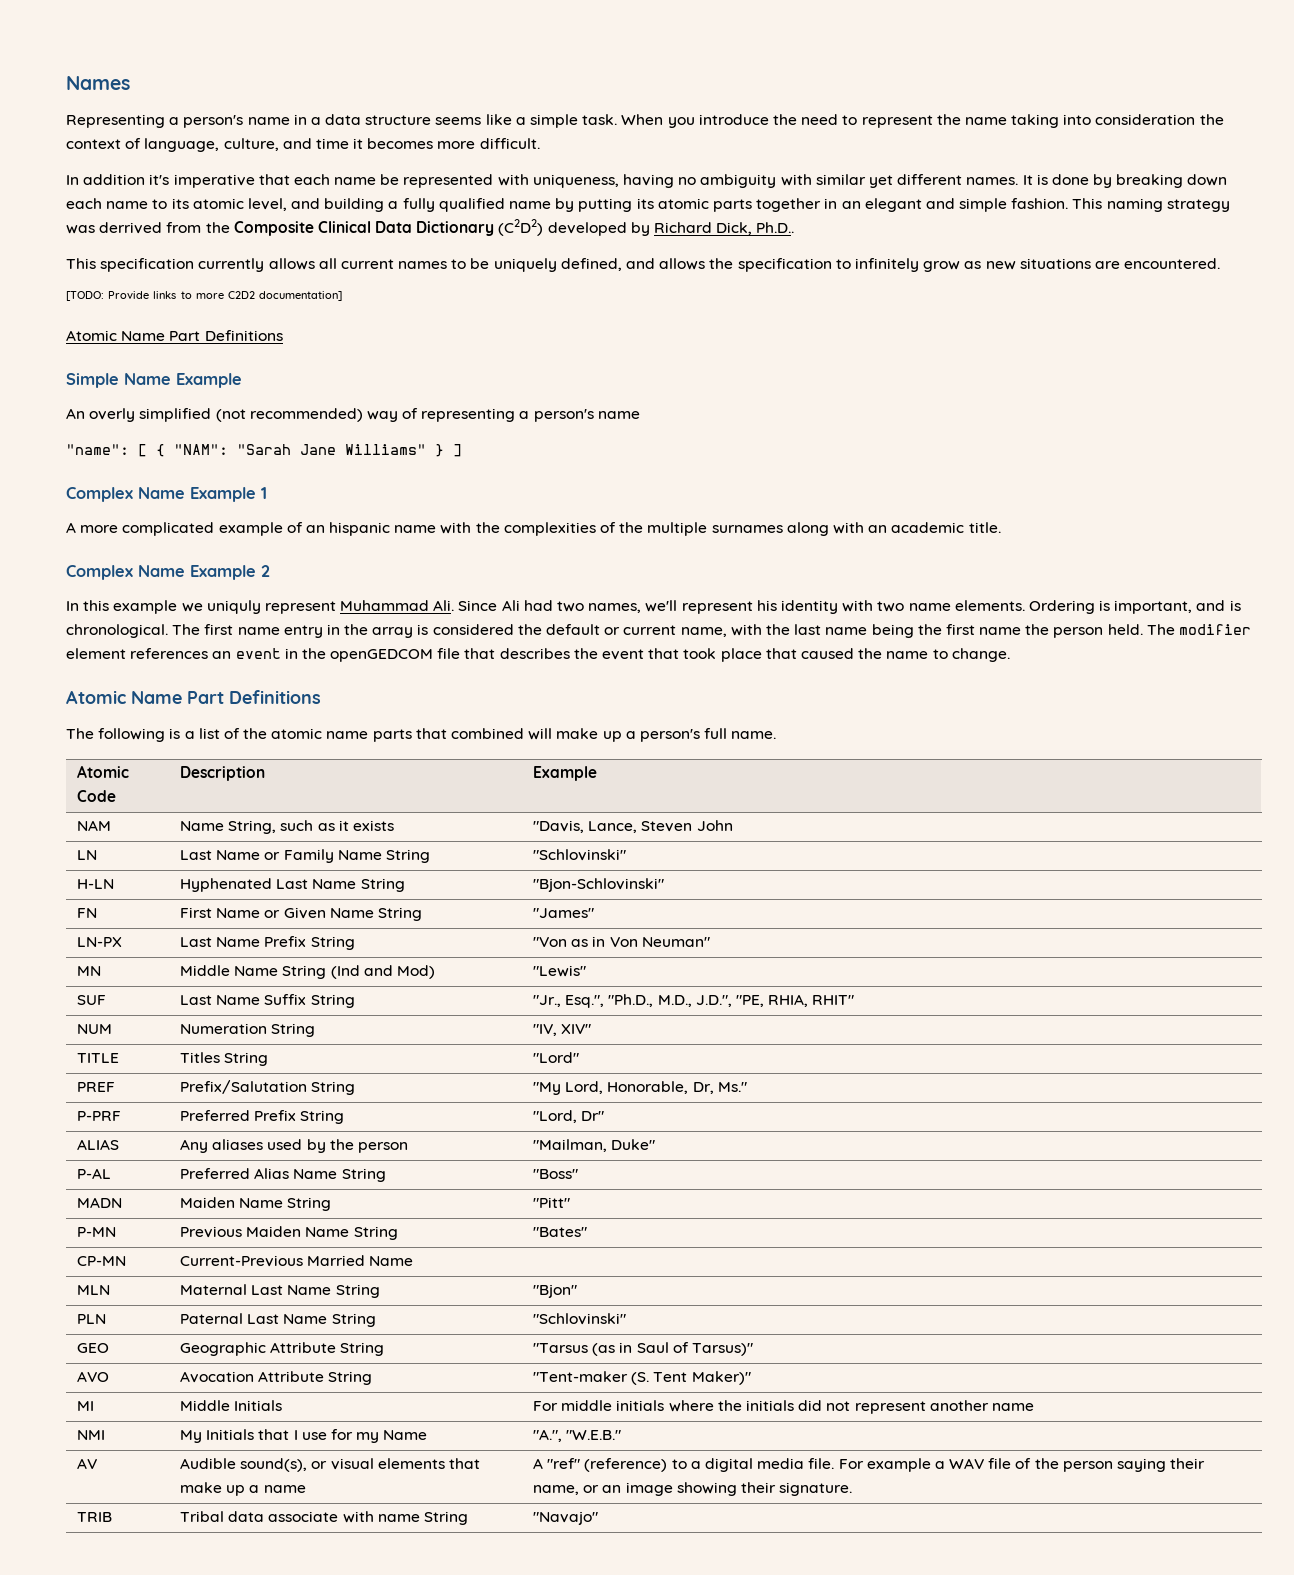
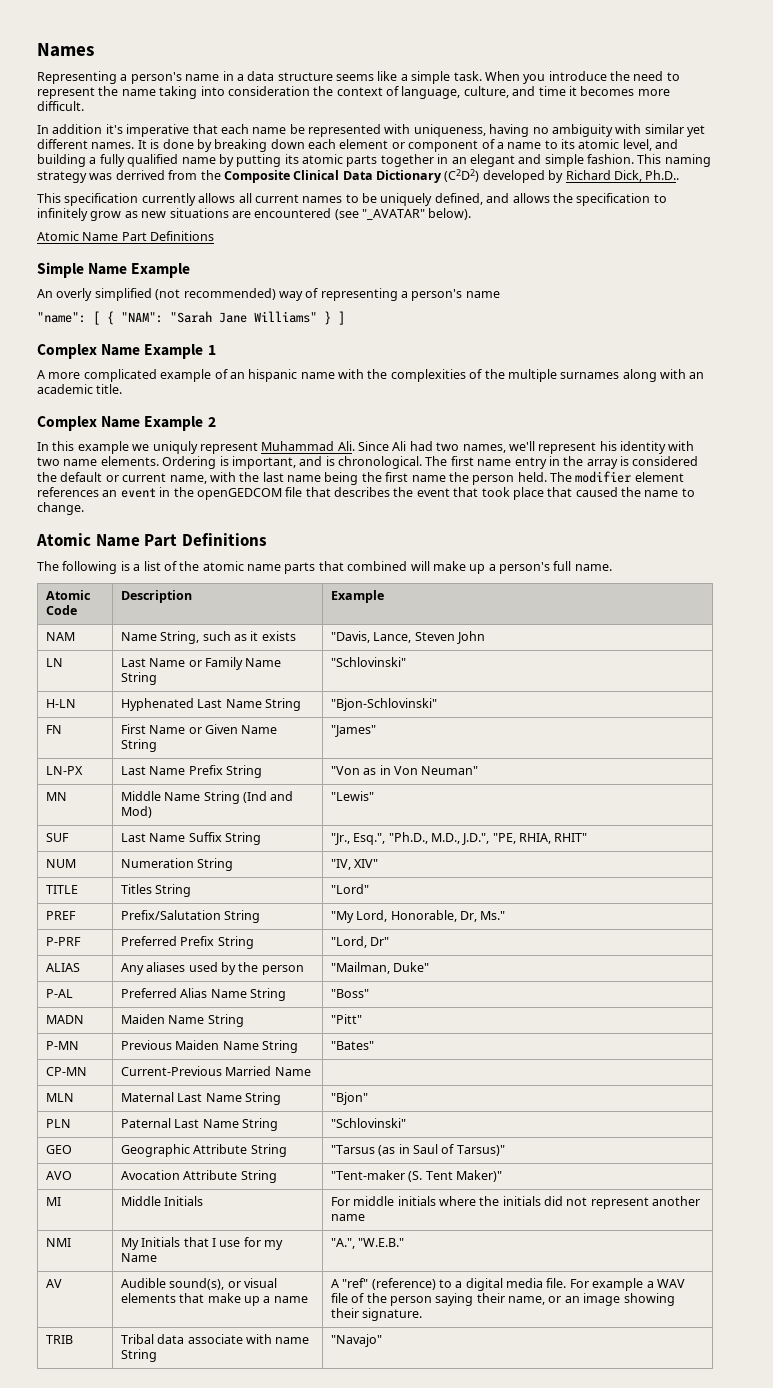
- It is done by breaking down each name to its atomic level, and building a fully qualified name by putting its atomic parts together in an elegant and simple fashion.
+ It is done by breaking down each element or component of a name to its atomic level, and building a fully qualified name by putting its atomic parts together in an elegant and simple fashion.
- This specification currently allows all current names to be uniquely defined, and allows the specification to infinitely grow as new situations are encountered.
- [TODO: Provide links to more C2D2 documentation]
+ This specification currently allows all current names to be uniquely defined, and allows the specification to infinitely grow as new situations are encountered (see "_AVATAR" below).

